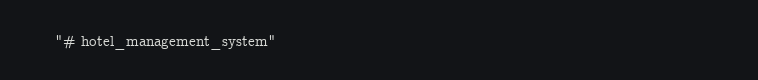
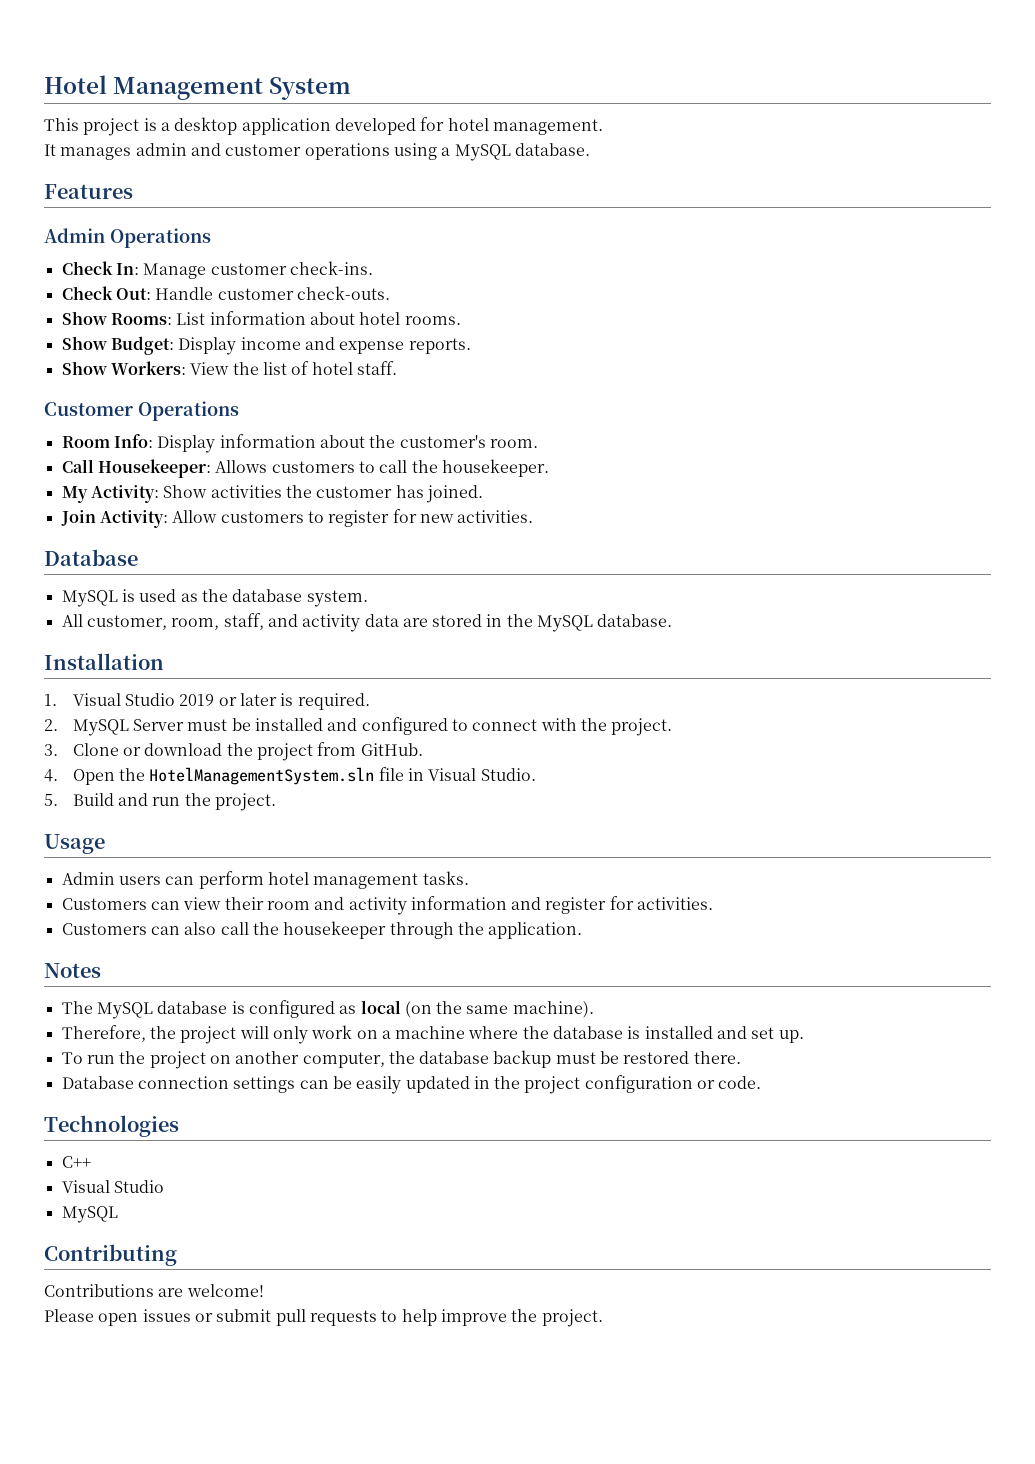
- "# hotel_management_system"
+ Hotel Management System
+ This project is a desktop application developed for hotel management.
+ It manages admin and customer operations using a MySQL database.
+ Features
+ Admin Operations
+ Check In: Manage customer check-ins.
+ Check Out: Handle customer check-outs.
+ Show Rooms: List information about hotel rooms.
+ Show Budget: Display income and expense reports.
+ Show Workers: View the list of hotel staff.
+ Customer Operations
+ Room Info: Display information about the customer's room.
+ Call Housekeeper: Allows customers to call the housekeeper.
+ My Activity: Show activities the customer has joined.
+ Join Activity: Allow customers to register for new activities.
+ Database
+ MySQL is used as the database system.
+ All customer, room, staff, and activity data are stored in the MySQL database.
+ Installation
+ 1. Visual Studio 2019 or later is required.
+ 2. MySQL Server must be installed and configured to connect with the project.
+ 3. Clone or download the project from GitHub.
+ 4. Open the HotelManagementSystem.sln file in Visual Studio.
+ 5. Build and run the project.
+ Usage
+ Admin users can perform hotel management tasks.
+ Customers can view their room and activity information and register for activities.
+ Customers can also call the housekeeper through the application.
+ Notes
+ The MySQL database is configured as local (on the same machine).
+ Therefore, the project will only work on a machine where the database is installed and set up.
+ To run the project on another computer, the database backup must be restored there.
+ Database connection settings can be easily updated in the project configuration or code.
+ Technologies
+ C++
+ Visual Studio
+ MySQL
+ Contributing
+ Contributions are welcome!
+ Please open issues or submit pull requests to help improve the project.

